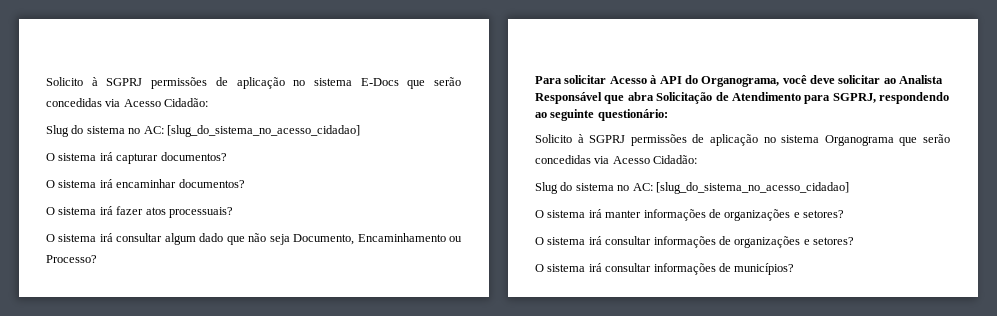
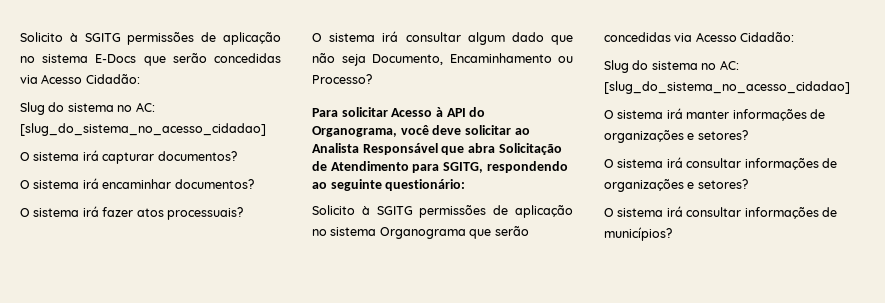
- Solicito à SGPRJ permissões de aplicação no sistema E-Docs que serão concedidas via Acesso Cidadão:
+ Solicito à SGITG permissões de aplicação no sistema E-Docs que serão concedidas via Acesso Cidadão:
- Para solicitar Acesso à API do Organograma, você deve solicitar ao Analista Responsável que abra Solicitação de Atendimento para SGPRJ, respondendo ao seguinte questionário:
+ Para solicitar Acesso à API do Organograma, você deve solicitar ao Analista Responsável que abra Solicitação de Atendimento para SGITG, respondendo ao seguinte questionário:
- Solicito à SGPRJ permissões de aplicação no sistema Organograma que serão concedidas via Acesso Cidadão:
+ Solicito à SGITG permissões de aplicação no sistema Organograma que serão concedidas via Acesso Cidadão:

